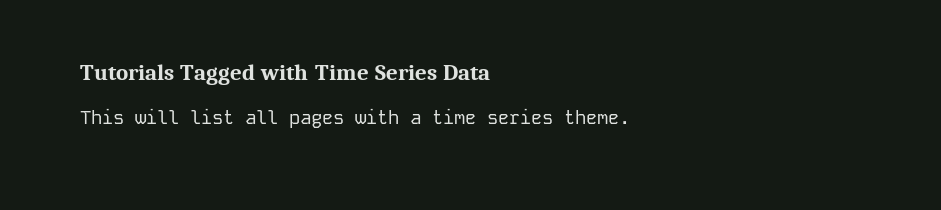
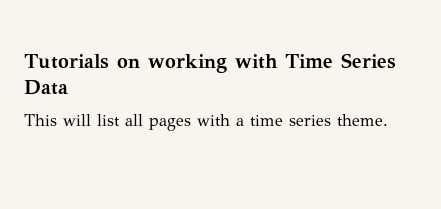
- Tutorials Tagged with Time Series Data
+ Tutorials on working with Time Series Data

